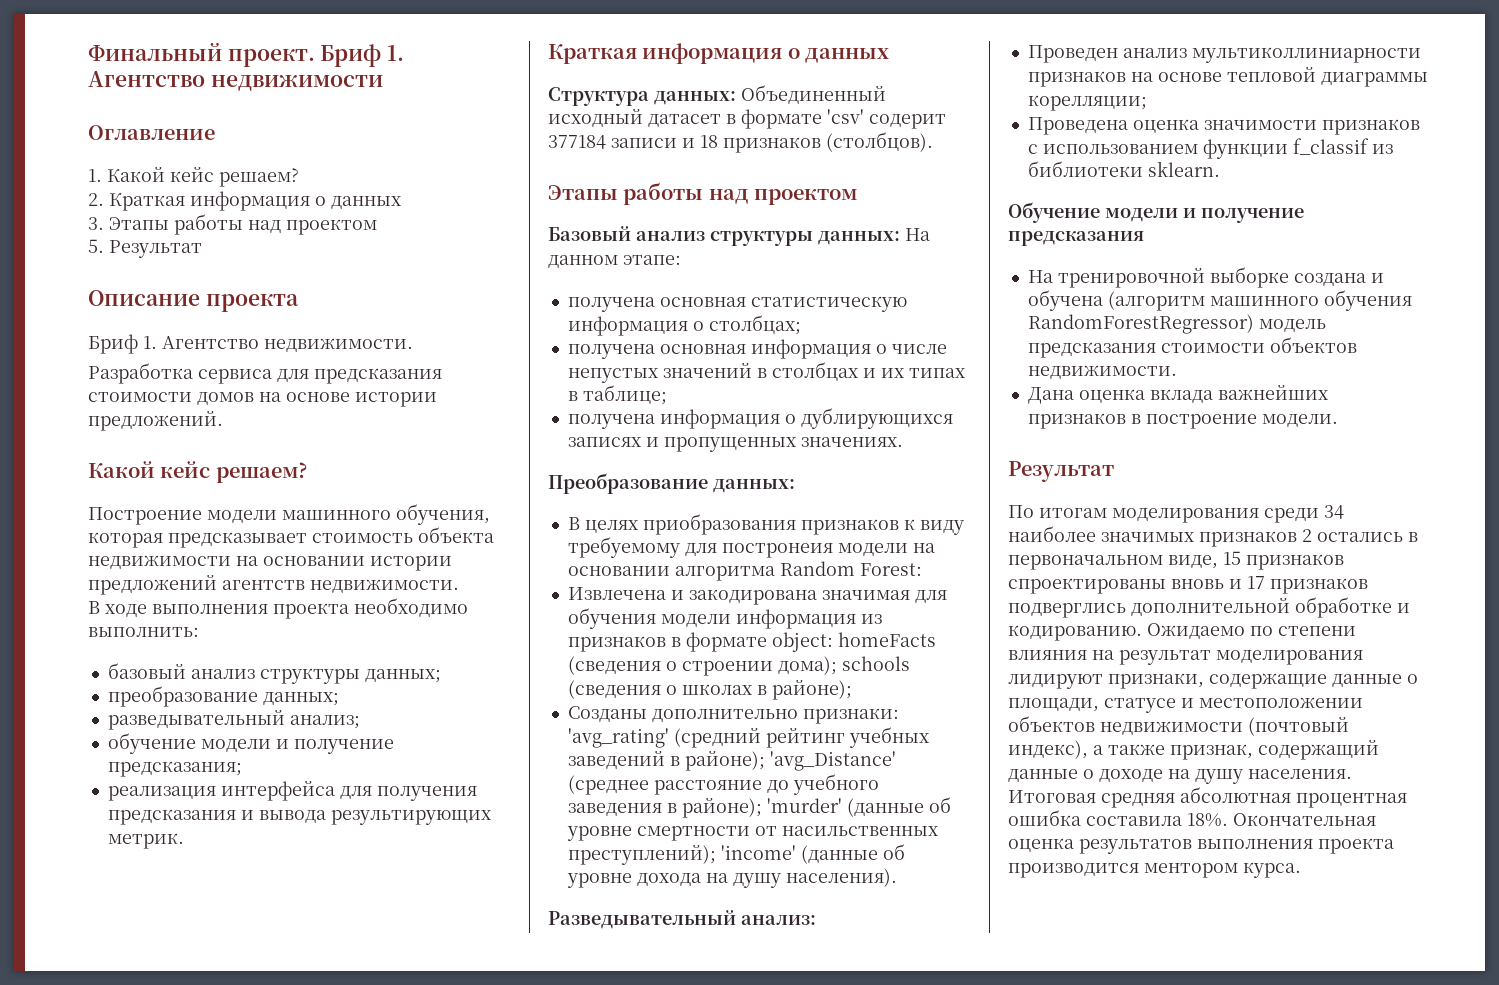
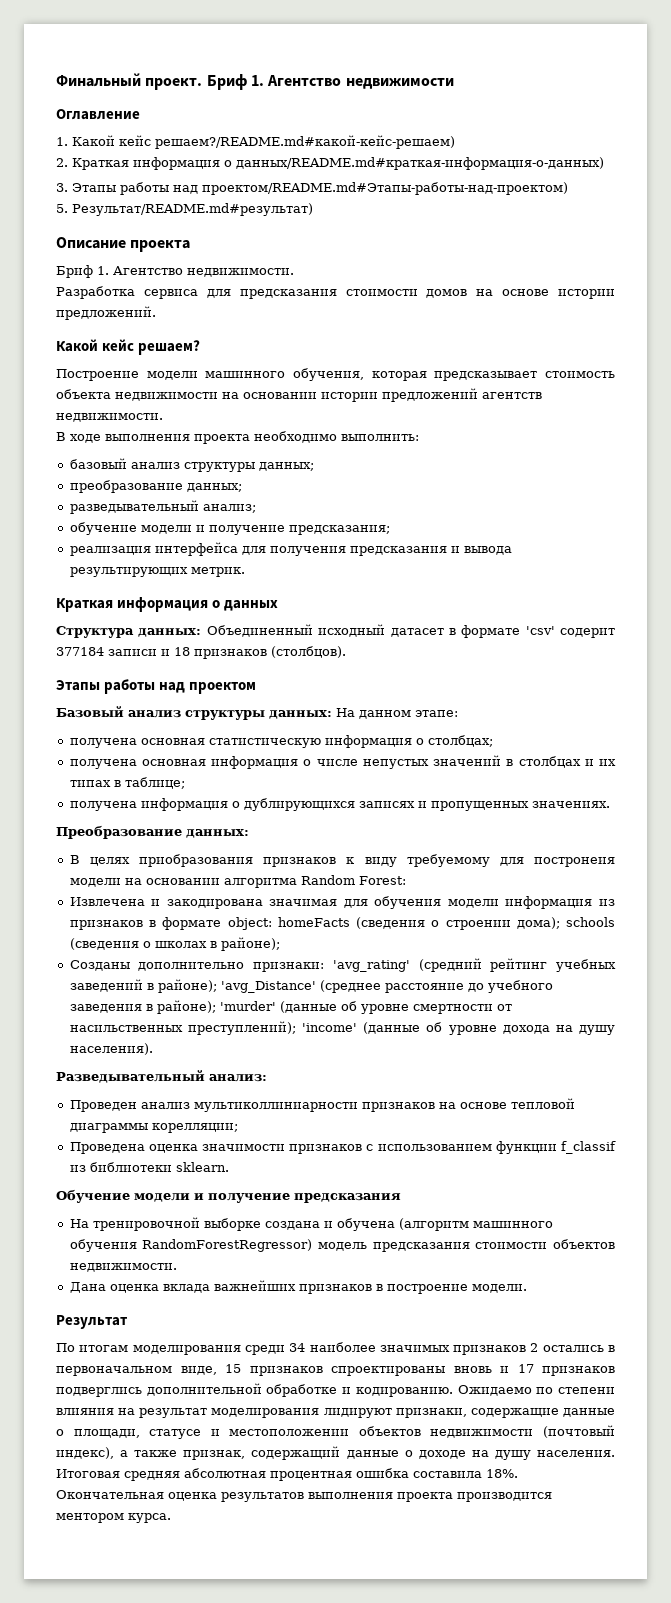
- 1. Какой кейс решаем?
+ 1. Какой кейс решаем?/README.md#какой-кейс-решаем)
- 2. Краткая информация о данных
+ 2. Краткая информация о данных/README.md#краткая-информация-о-данных)
- 3. Этапы работы над проектом
+ 3. Этапы работы над проектом/README.md#Этапы-работы-над-проектом)
- 5. Результат
+ 5. Результат/README.md#результат)

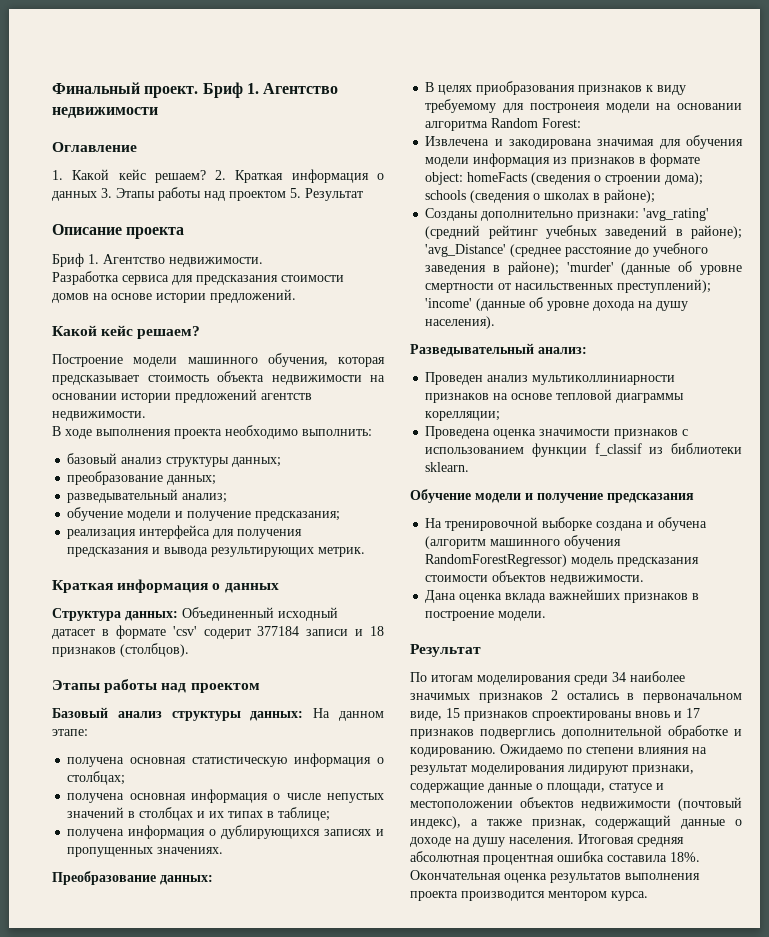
- 1. Какой кейс решаем?/README.md#какой-кейс-решаем)
- 2. Краткая информация о данных/README.md#краткая-информация-о-данных)
- 3. Этапы работы над проектом/README.md#Этапы-работы-над-проектом)
- 5. Результат/README.md#результат)
+ 1. Какой кейс решаем? 2. Краткая информация о данных 3. Этапы работы над проектом 5. Результат

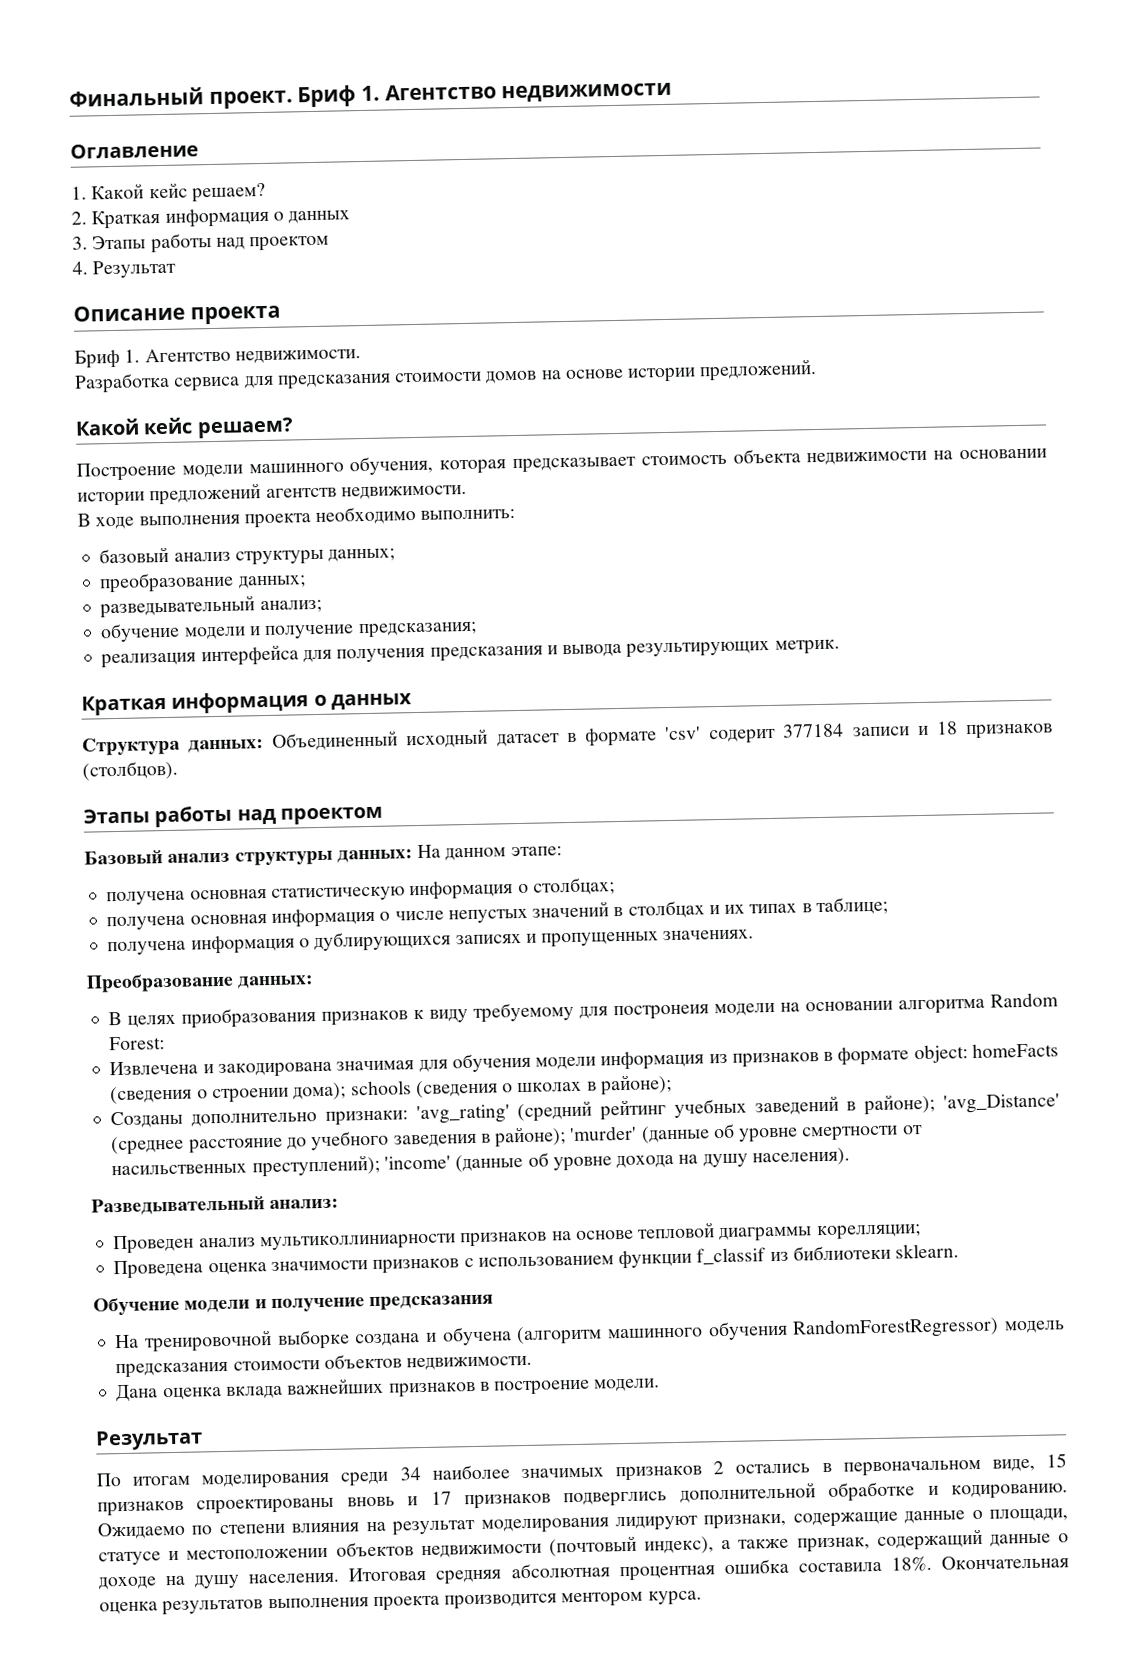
- 1. Какой кейс решаем? 2. Краткая информация о данных 3. Этапы работы над проектом 5. Результат
+ 1. Какой кейс решаем?
+ 2. Краткая информация о данных
+ 3. Этапы работы над проектом
+ 4. Результат

